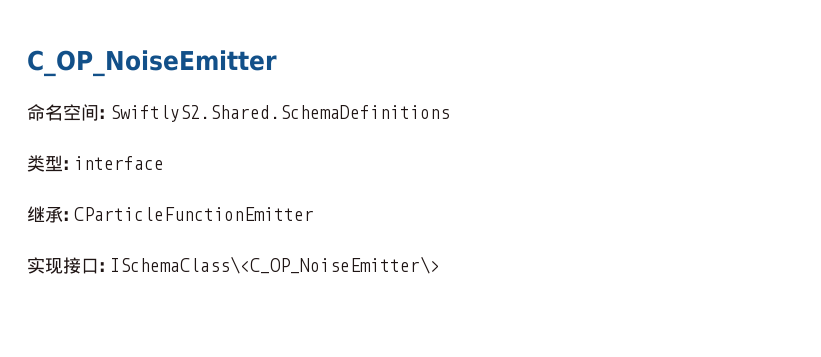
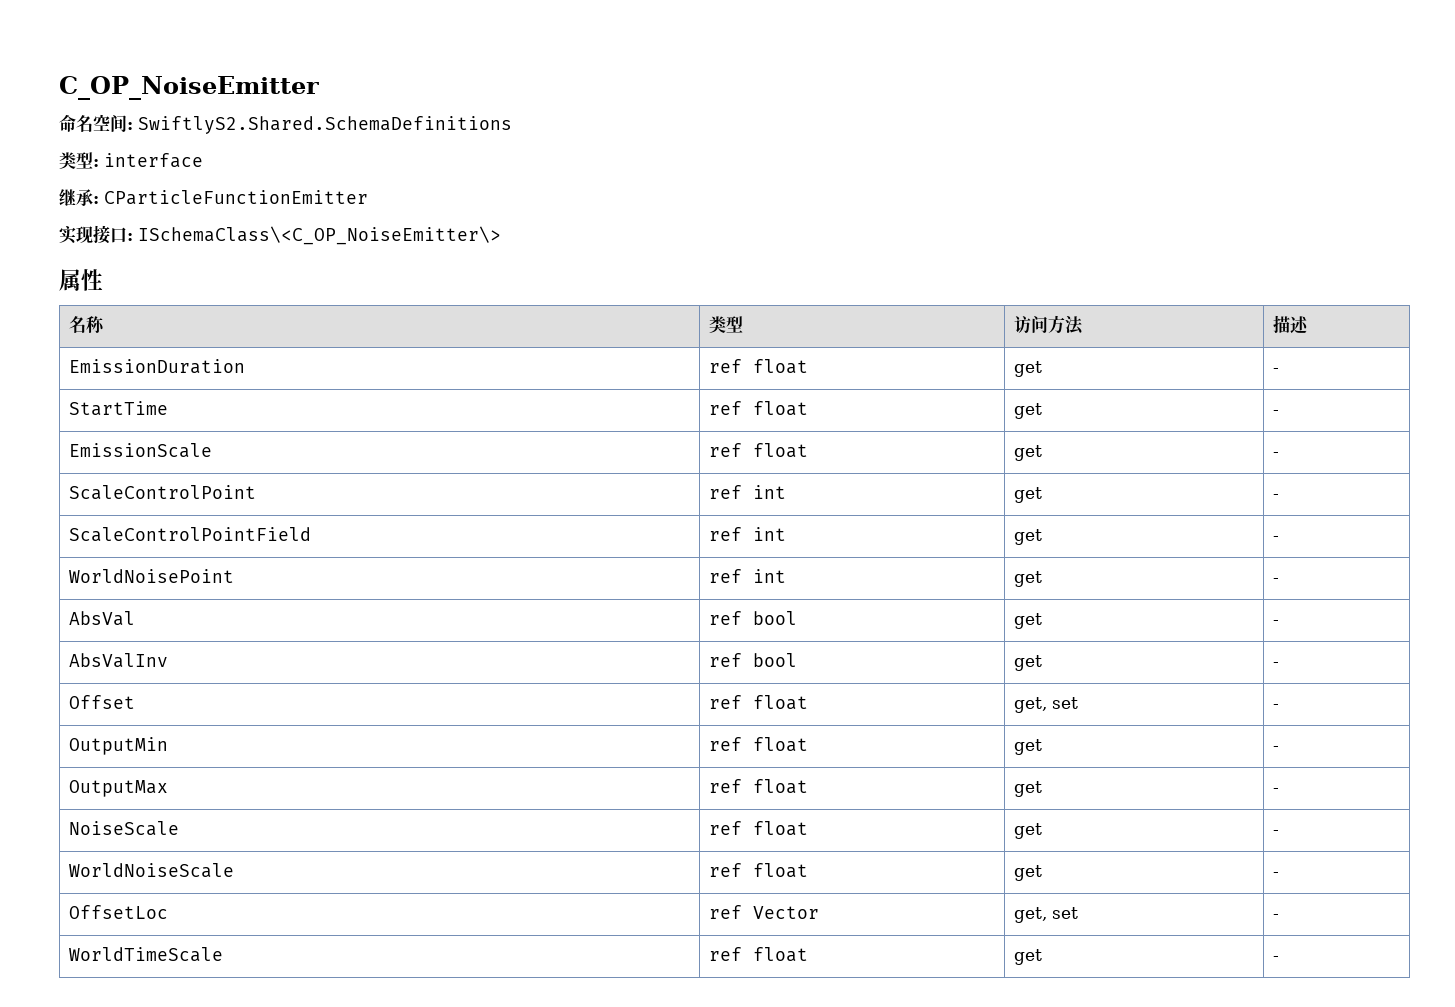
+ 属性
+ 名称 | 类型 | 访问方法 | 描述
+ EmissionDuration | ref float | get | -
+ StartTime | ref float | get | -
+ EmissionScale | ref float | get | -
+ ScaleControlPoint | ref int | get | -
+ ScaleControlPointField | ref int | get | -
+ WorldNoisePoint | ref int | get | -
+ AbsVal | ref bool | get | -
+ AbsValInv | ref bool | get | -
+ Offset | ref float | get, set | -
+ OutputMin | ref float | get | -
+ OutputMax | ref float | get | -
+ NoiseScale | ref float | get | -
+ WorldNoiseScale | ref float | get | -
+ OffsetLoc | ref Vector | get, set | -
+ WorldTimeScale | ref float | get | -

